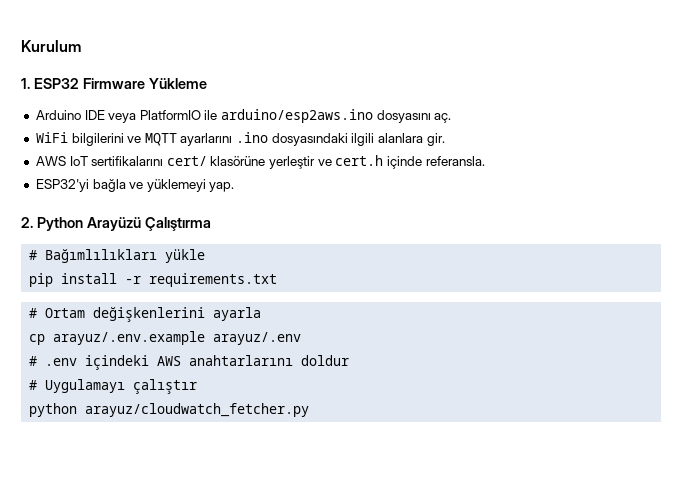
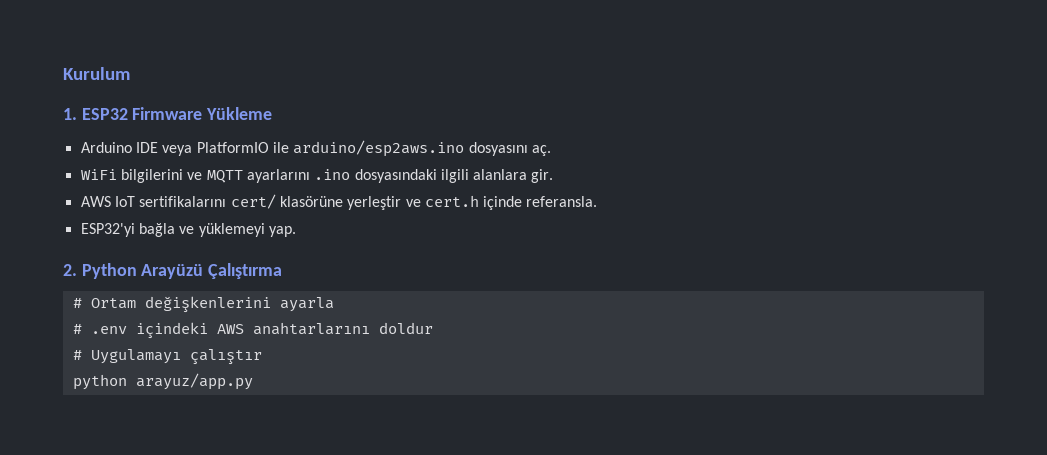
- # Bağımlılıkları yükle
- pip install -r requirements.txt
- cp arayuz/.env.example arayuz/.env
- python arayuz/cloudwatch_fetcher.py
+ python arayuz/app.py

